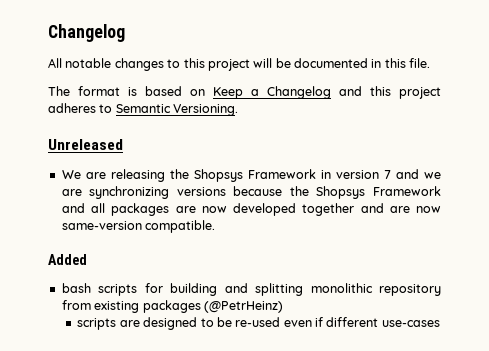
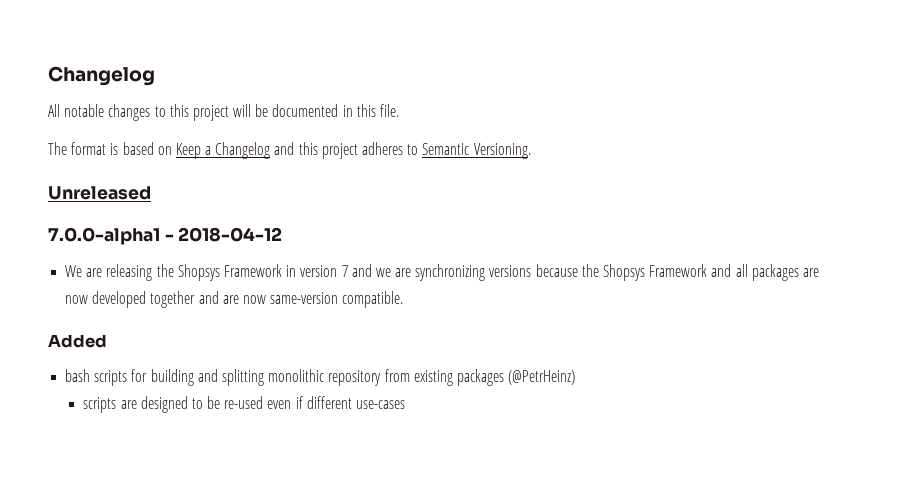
+ 7.0.0-alpha1 - 2018-04-12

